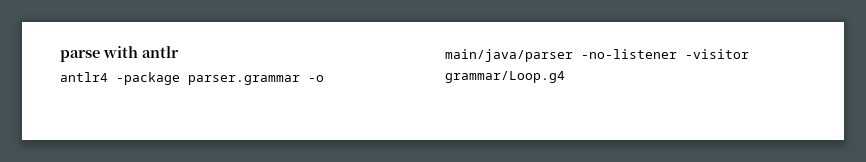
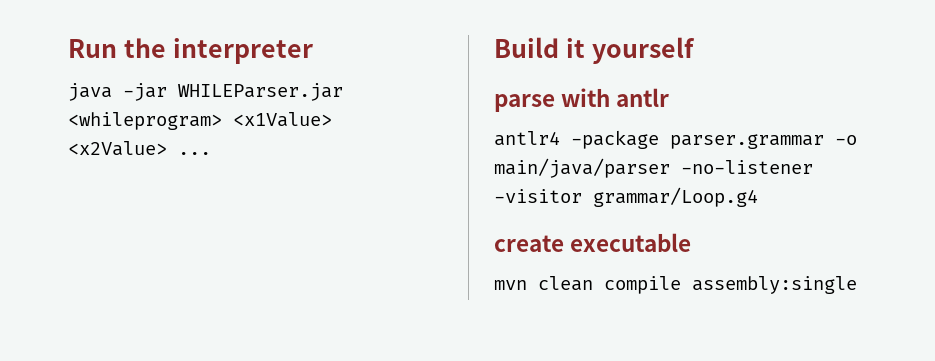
+ Run the interpreter
+ java -jar WHILEParser.jar <whileprogram> <x1Value> <x2Value> ...
+ Build it yourself
+ create executable
+ mvn clean compile assembly:single

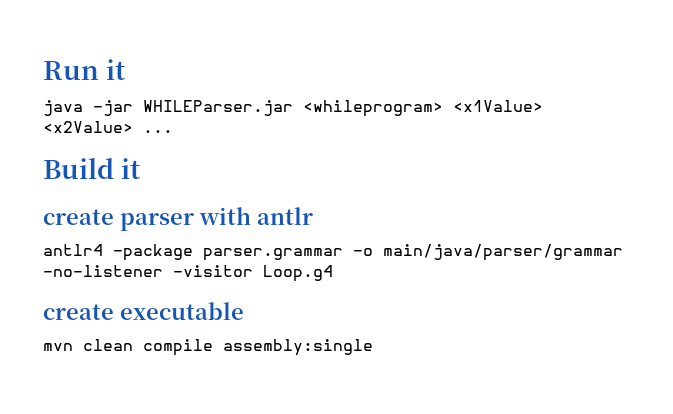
- Run the interpreter
+ Run it
- Build it yourself
- parse with antlr
+ Build it
+ create parser with antlr
- antlr4 -package parser.grammar -o main/java/parser -no-listener -visitor grammar/Loop.g4
+ antlr4 -package parser.grammar -o main/java/parser/grammar -no-listener -visitor Loop.g4

